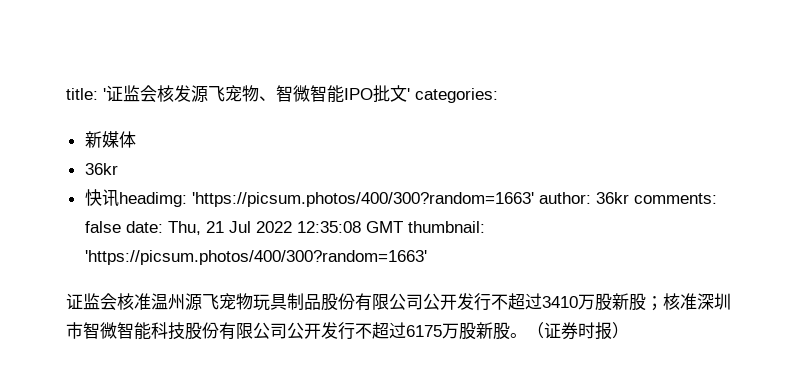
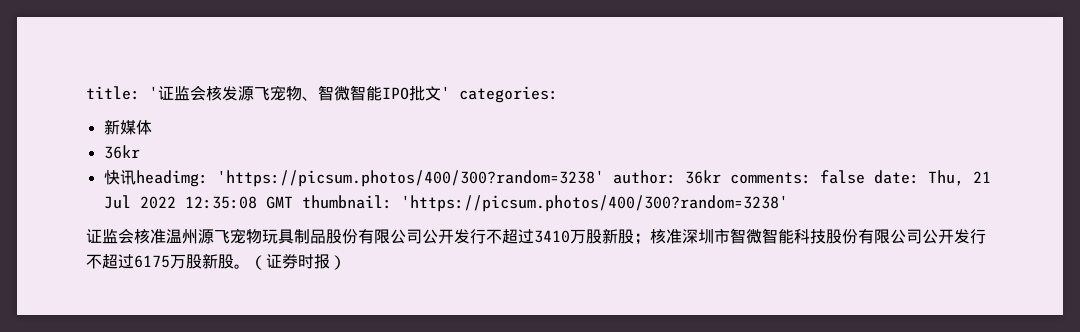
- 快讯headimg: 'https://picsum.photos/400/300?random=1663' author: 36kr comments: false date: Thu, 21 Jul 2022 12:35:08 GMT thumbnail: 'https://picsum.photos/400/300?random=1663'
+ 快讯headimg: 'https://picsum.photos/400/300?random=3238' author: 36kr comments: false date: Thu, 21 Jul 2022 12:35:08 GMT thumbnail: 'https://picsum.photos/400/300?random=3238'

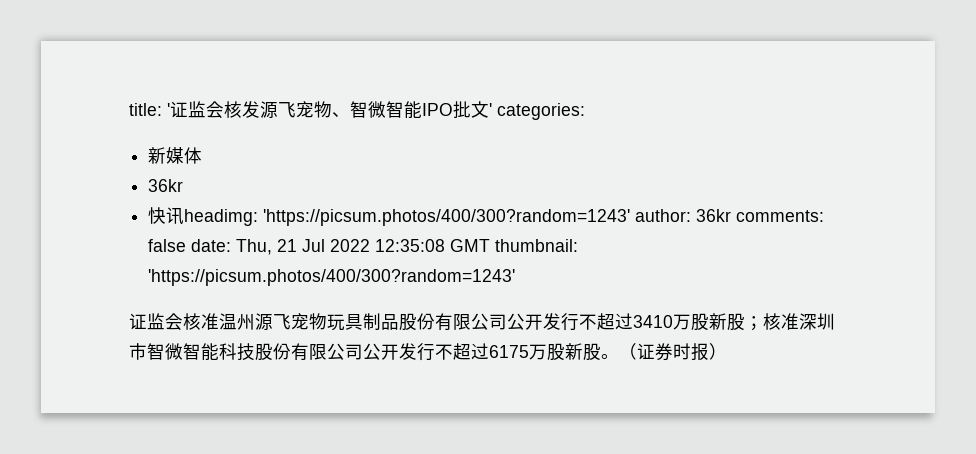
- 快讯headimg: 'https://picsum.photos/400/300?random=3238' author: 36kr comments: false date: Thu, 21 Jul 2022 12:35:08 GMT thumbnail: 'https://picsum.photos/400/300?random=3238'
+ 快讯headimg: 'https://picsum.photos/400/300?random=1243' author: 36kr comments: false date: Thu, 21 Jul 2022 12:35:08 GMT thumbnail: 'https://picsum.photos/400/300?random=1243'

